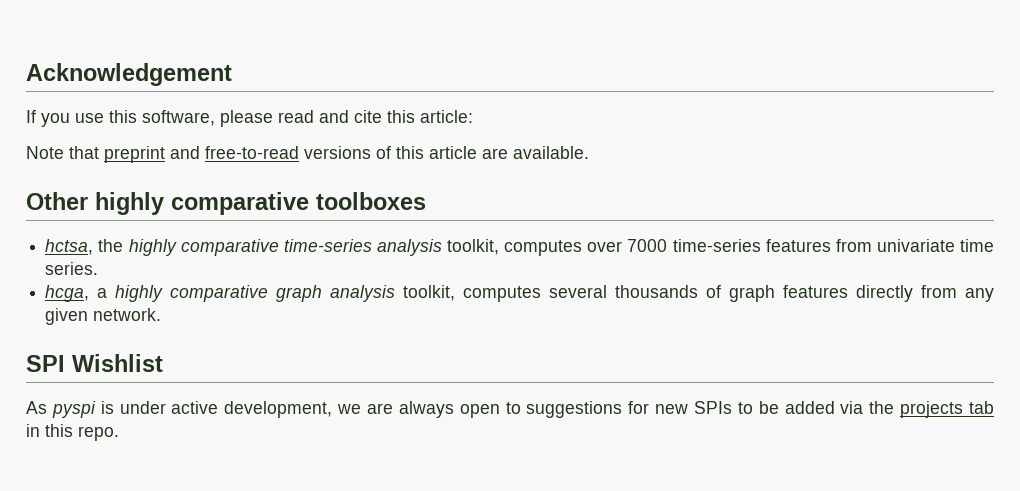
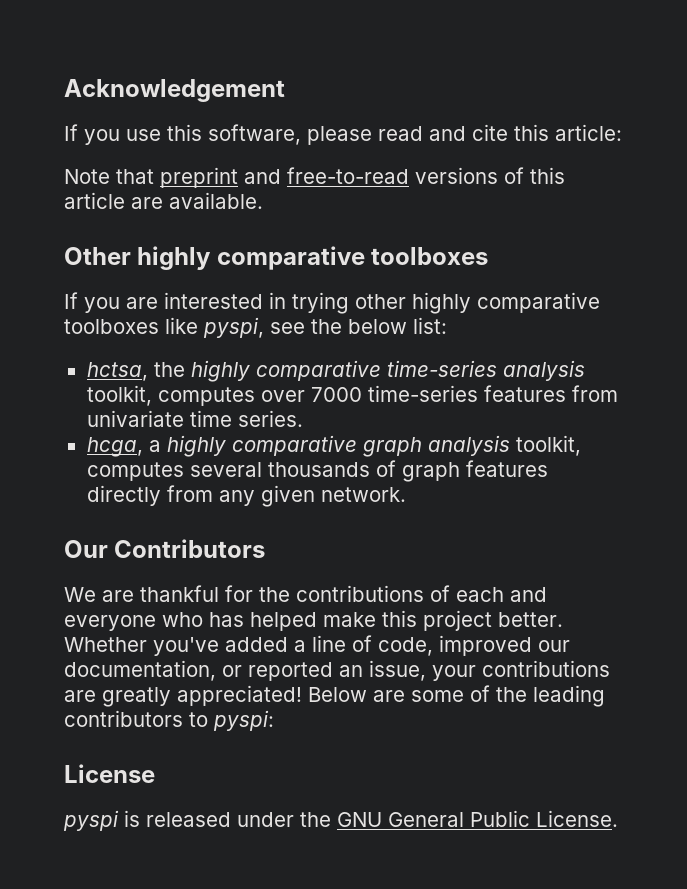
+ If you are interested in trying other highly comparative toolboxes like pyspi, see the below list:
- SPI Wishlist
- As pyspi is under active development, we are always open to suggestions for new SPIs to be added via the projects tab in this repo.
+ Our Contributors
+ We are thankful for the contributions of each and everyone who has helped make this project better. Whether you've added a line of code, improved our documentation, or reported an issue, your contributions are greatly appreciated! Below are some of the leading contributors to pyspi:
+ License
+ pyspi is released under the GNU General Public License.

